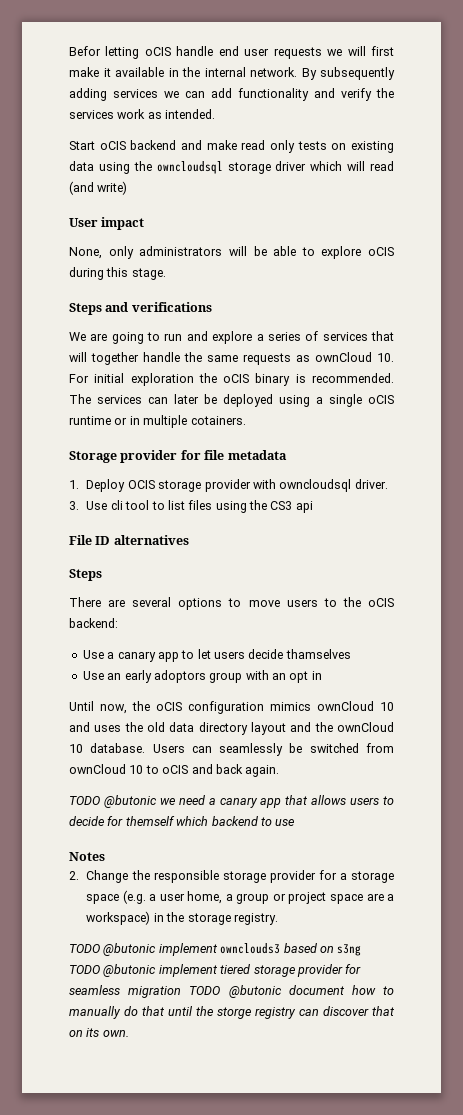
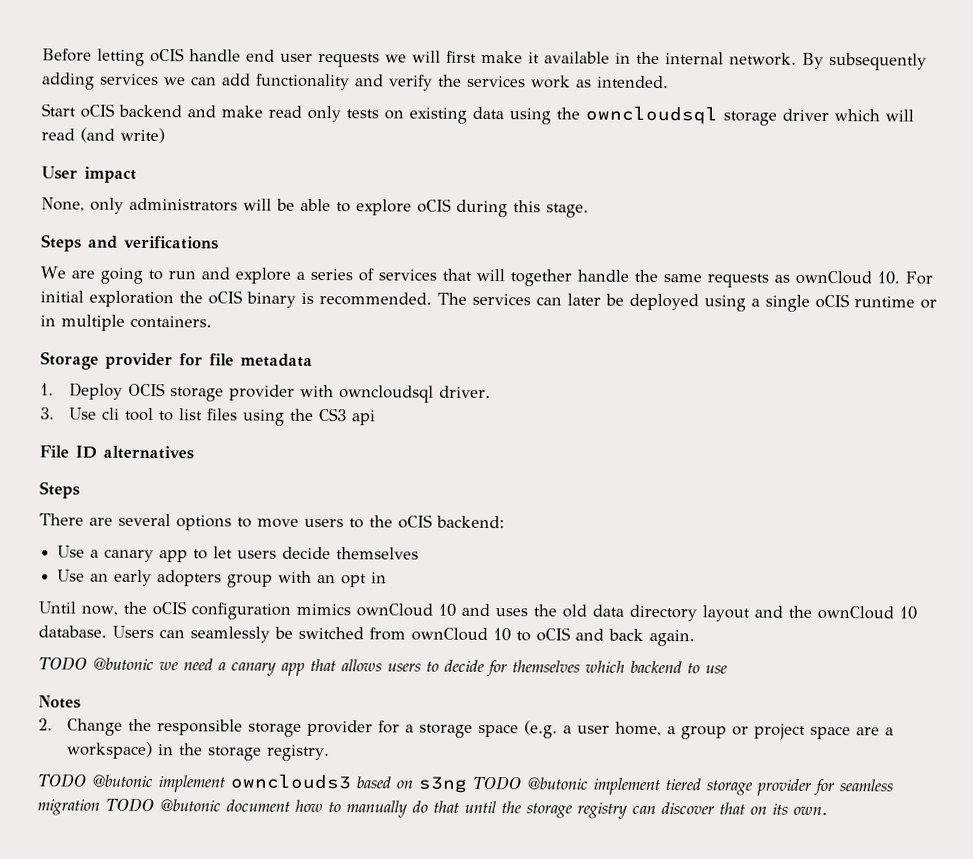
- Befor letting oCIS handle end user requests we will first make it available in the internal network.
+ Before letting oCIS handle end user requests we will first make it available in the internal network.
- The services can later be deployed using a single oCIS runtime or in multiple cotainers.
+ The services can later be deployed using a single oCIS runtime or in multiple containers.
- Use a canary app to let users decide thamselves
+ Use a canary app to let users decide themselves
- Use an early adoptors group with an opt in
+ Use an early adopters group with an opt in
- TODO @butonic we need a canary app that allows users to decide for themself which backend to use
+ TODO @butonic we need a canary app that allows users to decide for themselves which backend to use
- TODO @butonic implement ownclouds3 based on s3ng TODO @butonic implement tiered storage provider for seamless migration TODO @butonic document how to manually do that until the storge registry can discover that on its own.
+ TODO @butonic implement ownclouds3 based on s3ng TODO @butonic implement tiered storage provider for seamless migration TODO @butonic document how to manually do that until the storage registry can discover that on its own.

